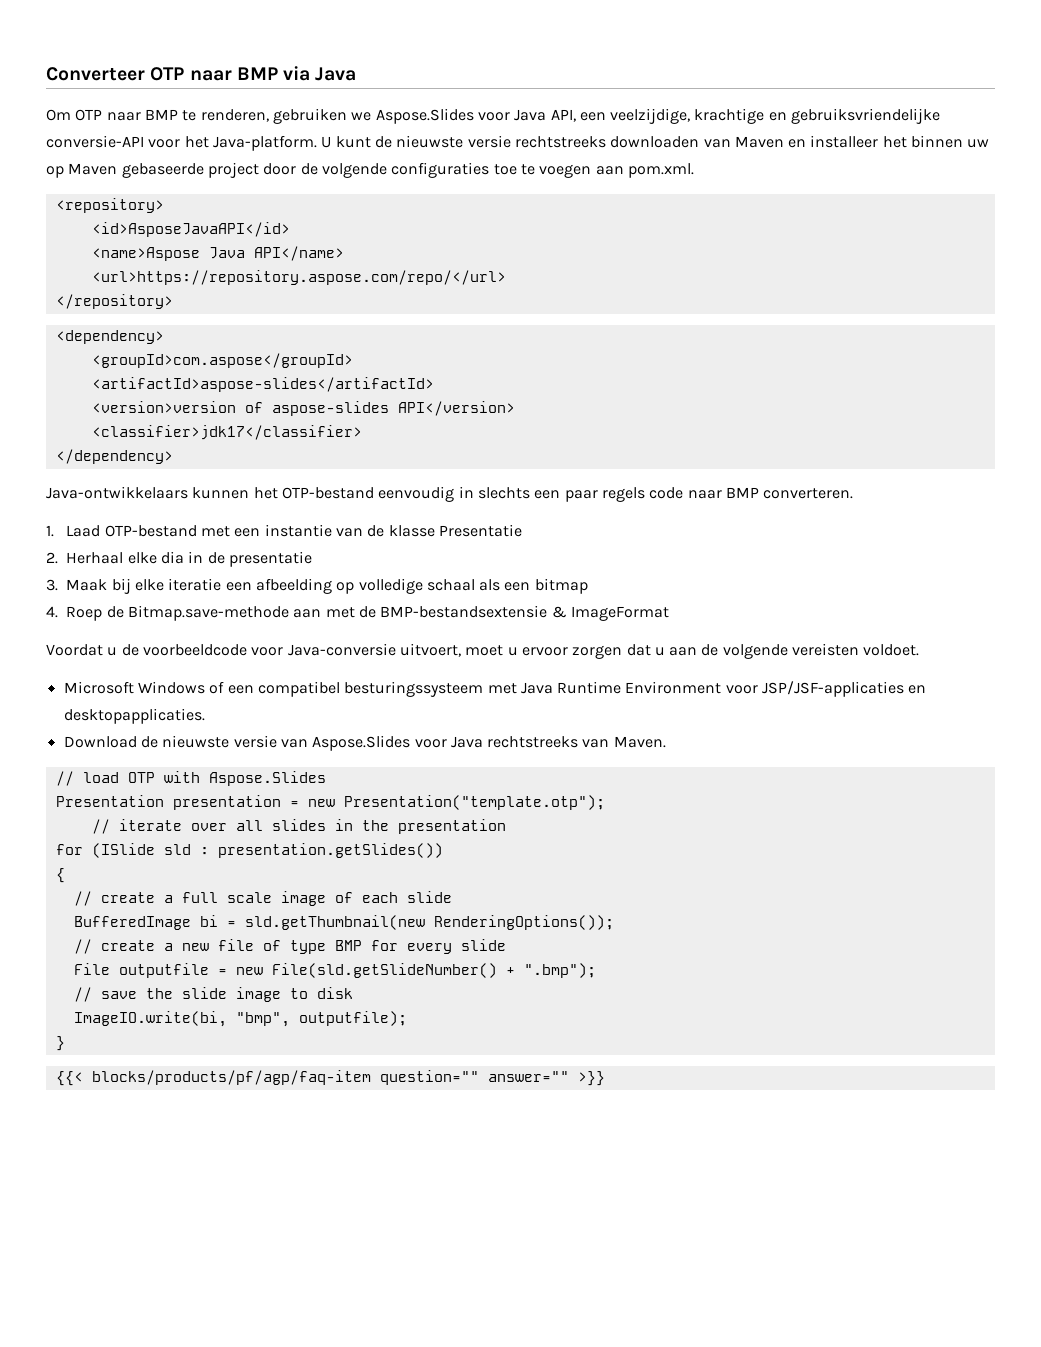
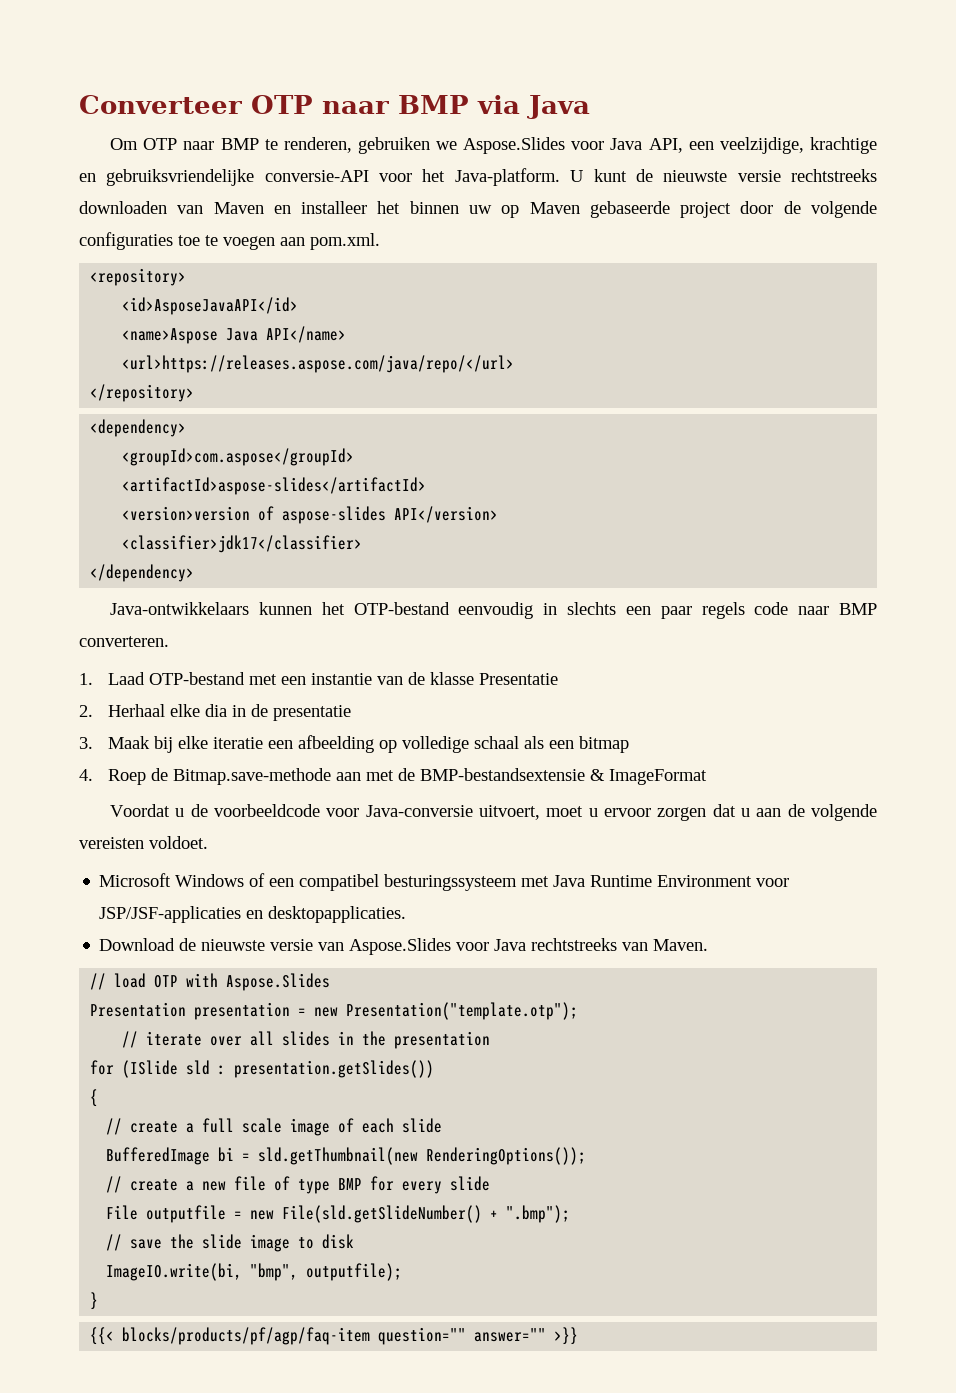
- <url>https://repository.aspose.com/repo/</url>
+ <url>https://releases.aspose.com/java/repo/</url>

